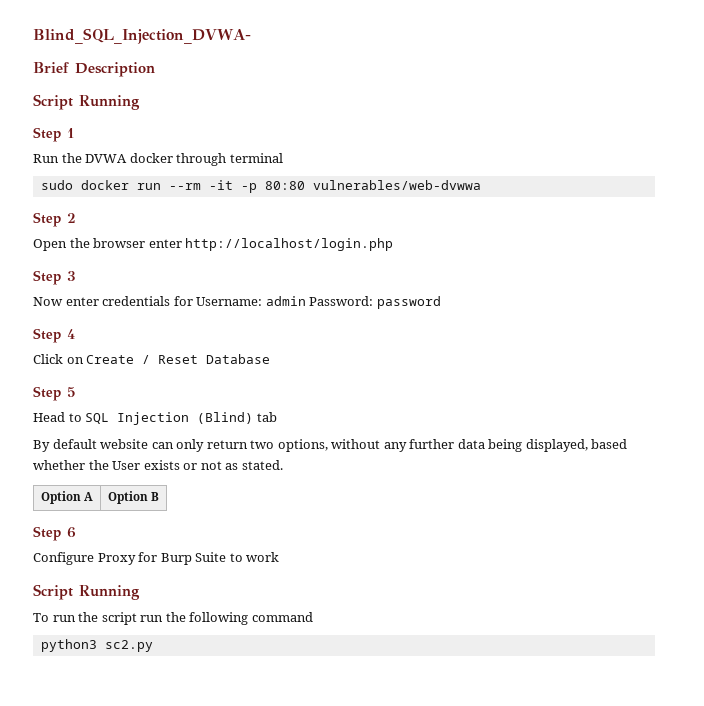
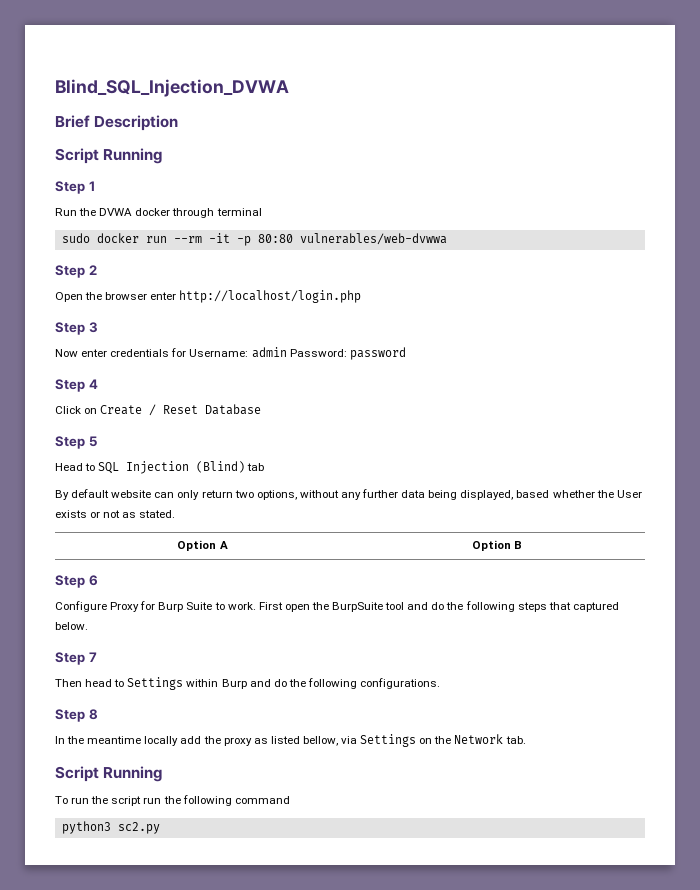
- Blind_SQL_Injection_DVWA-
+ Blind_SQL_Injection_DVWA
- Configure Proxy for Burp Suite to work
+ Configure Proxy for Burp Suite to work. First open the BurpSuite tool and do the following steps that captured below.
+ Step 7
+ Then head to Settings within Burp and do the following configurations.
+ Step 8
+ In the meantime locally add the proxy as listed bellow, via Settings on the Network tab.

